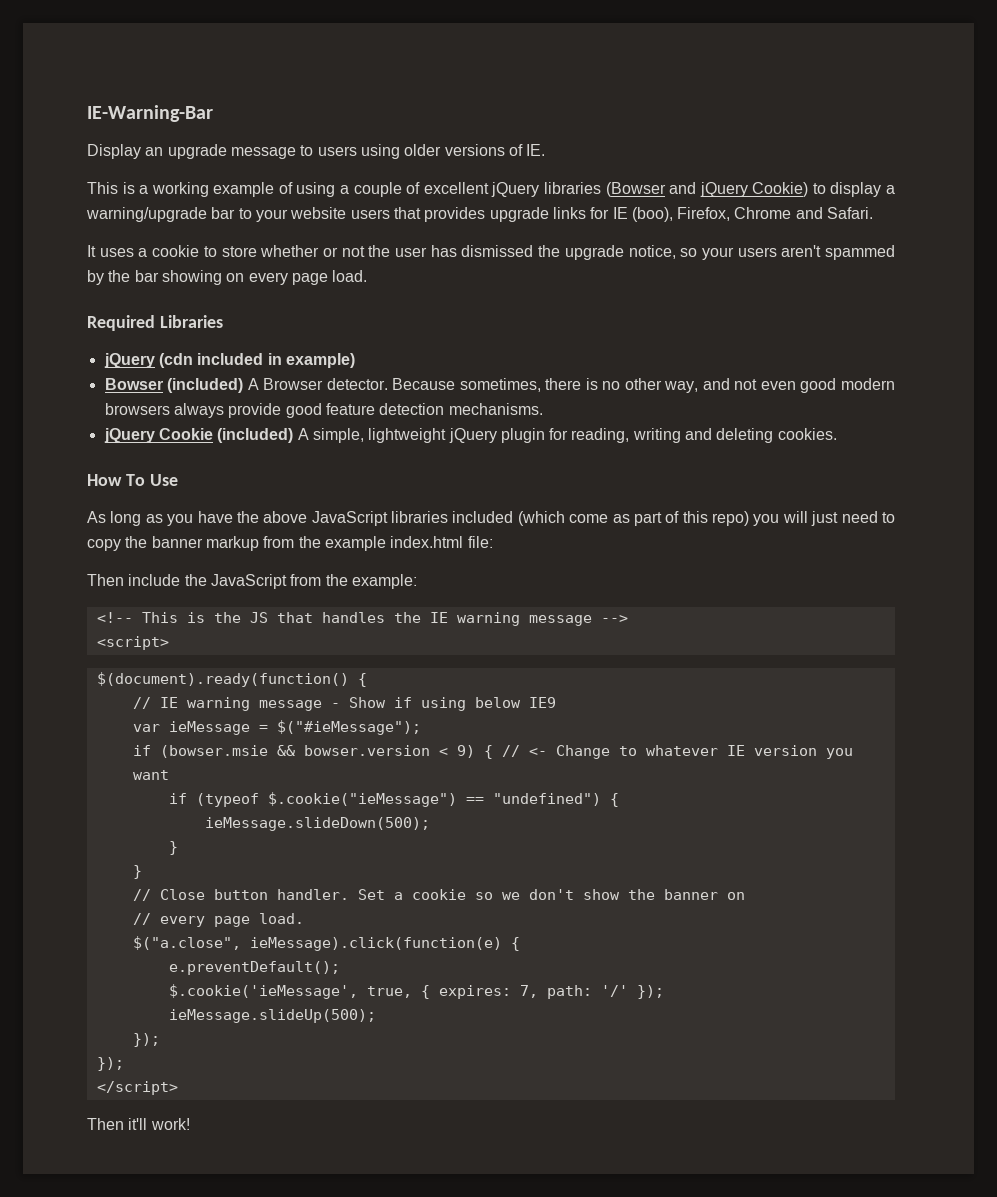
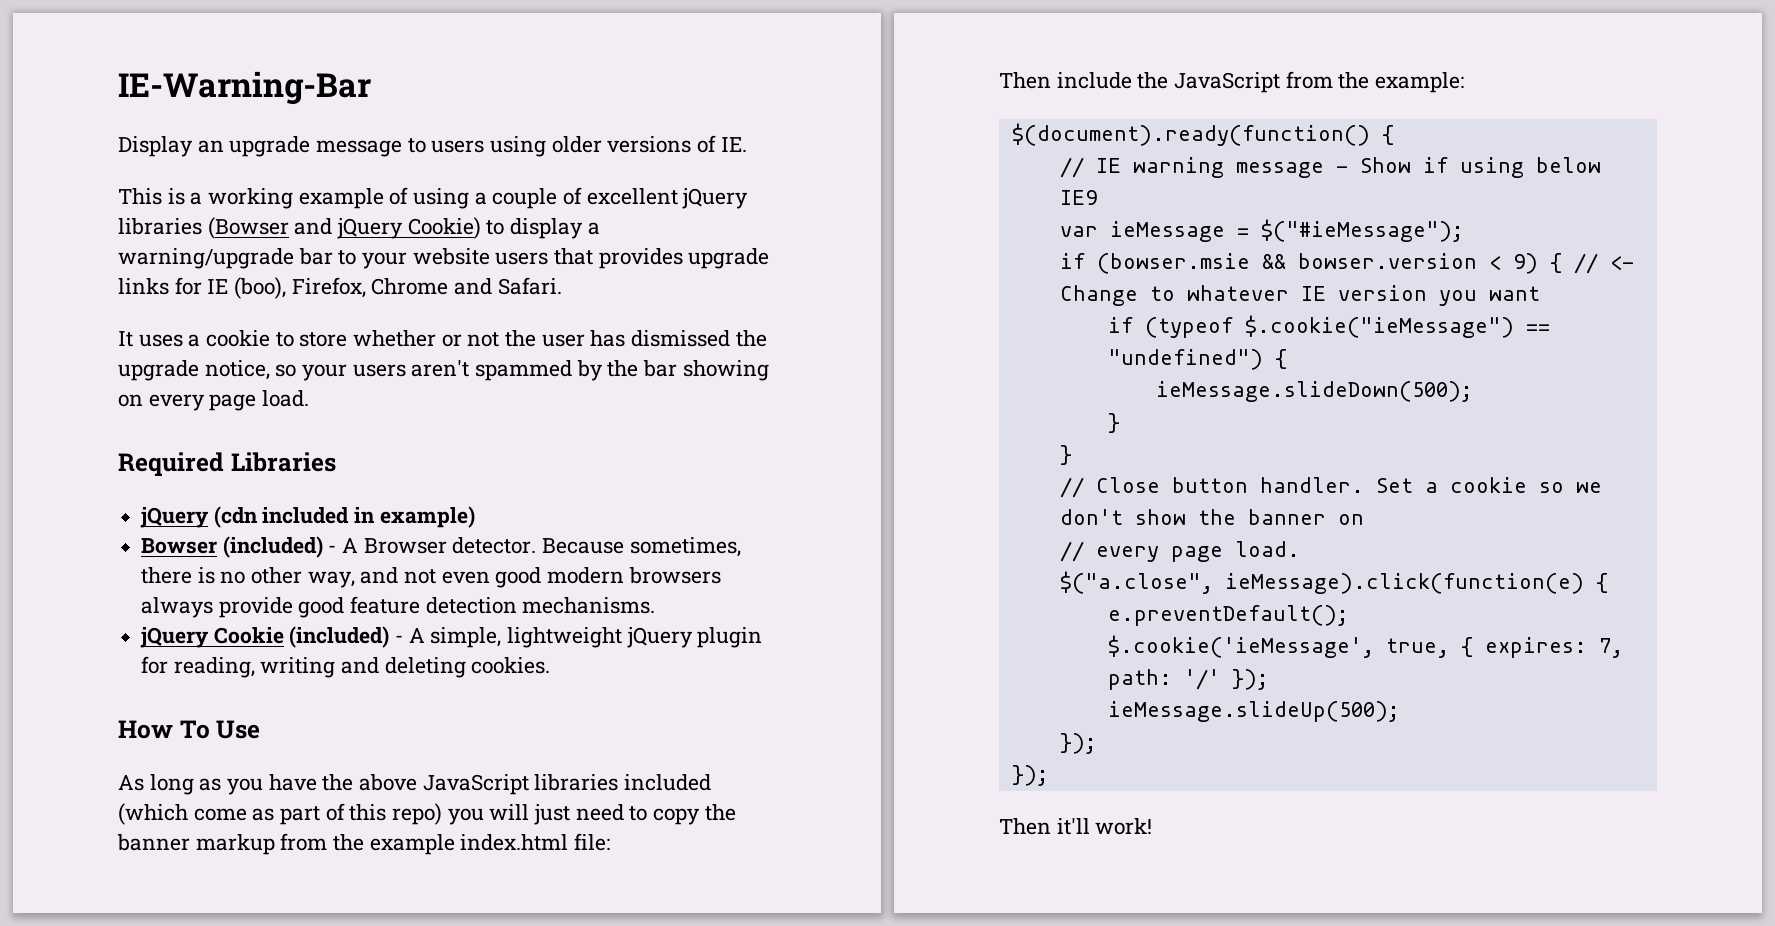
- Bowser (included) A Browser detector.
+ Bowser (included) - A Browser detector.
- jQuery Cookie (included) A simple, lightweight jQuery plugin for reading, writing and deleting cookies.
+ jQuery Cookie (included) - A simple, lightweight jQuery plugin for reading, writing and deleting cookies.
- <!-- This is the JS that handles the IE warning message -->
- <script>
- </script>

